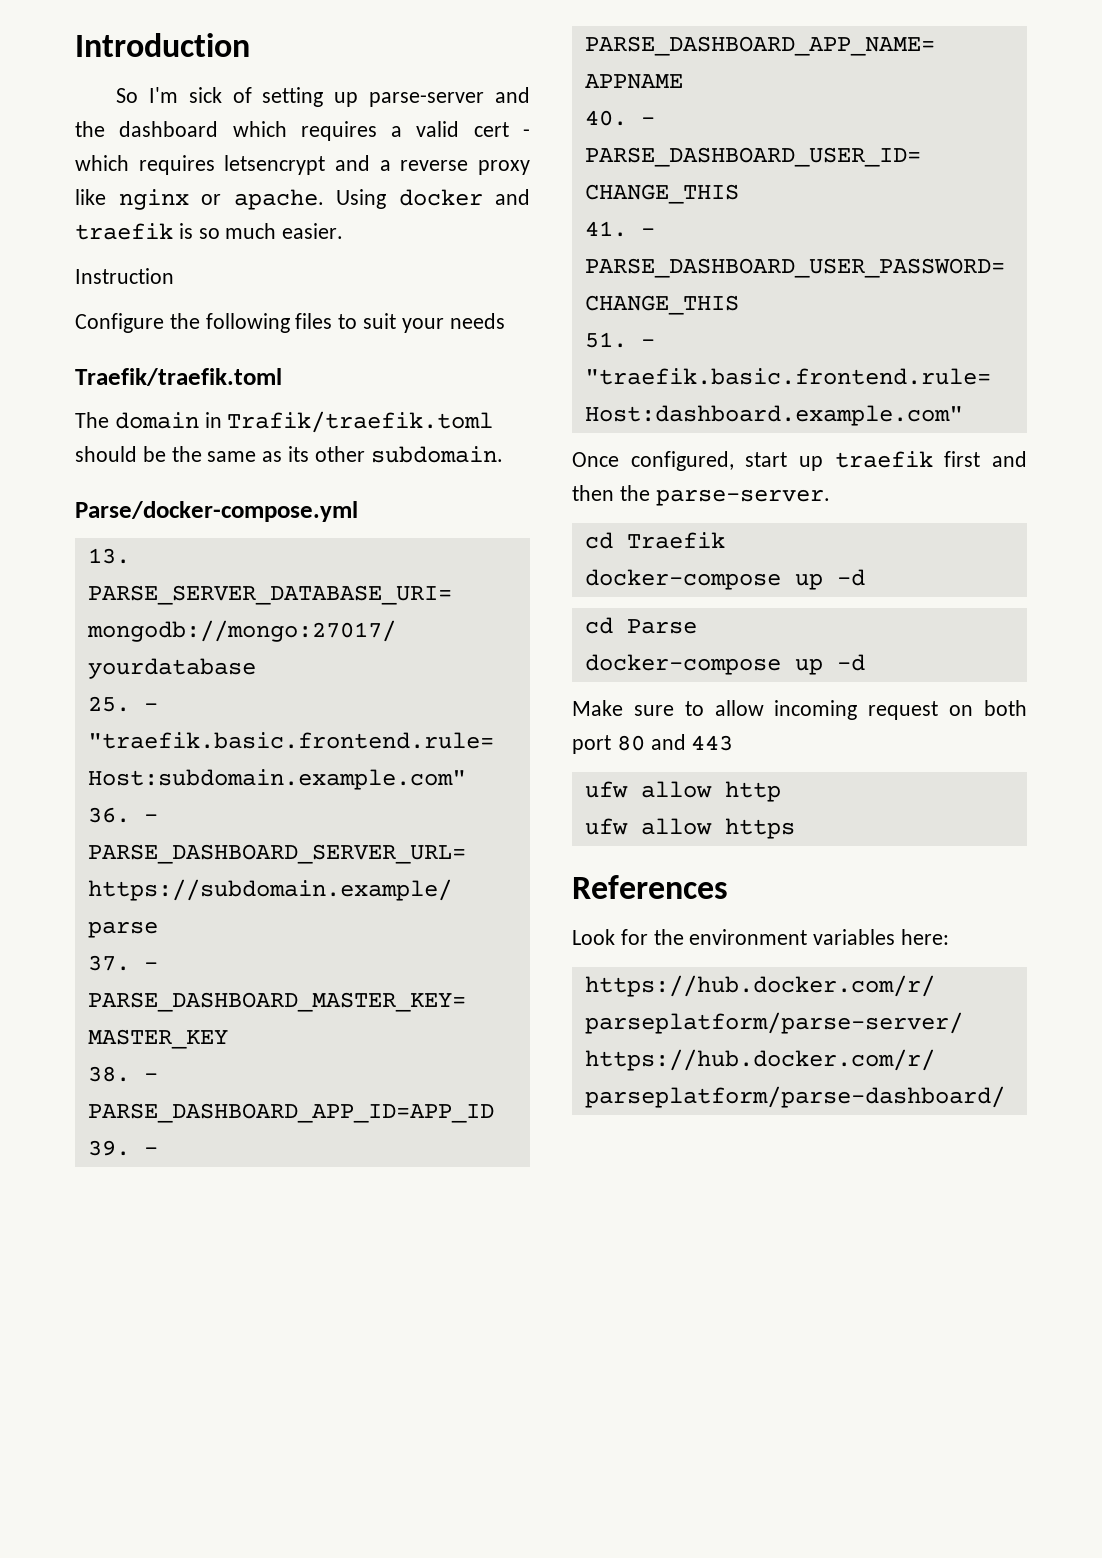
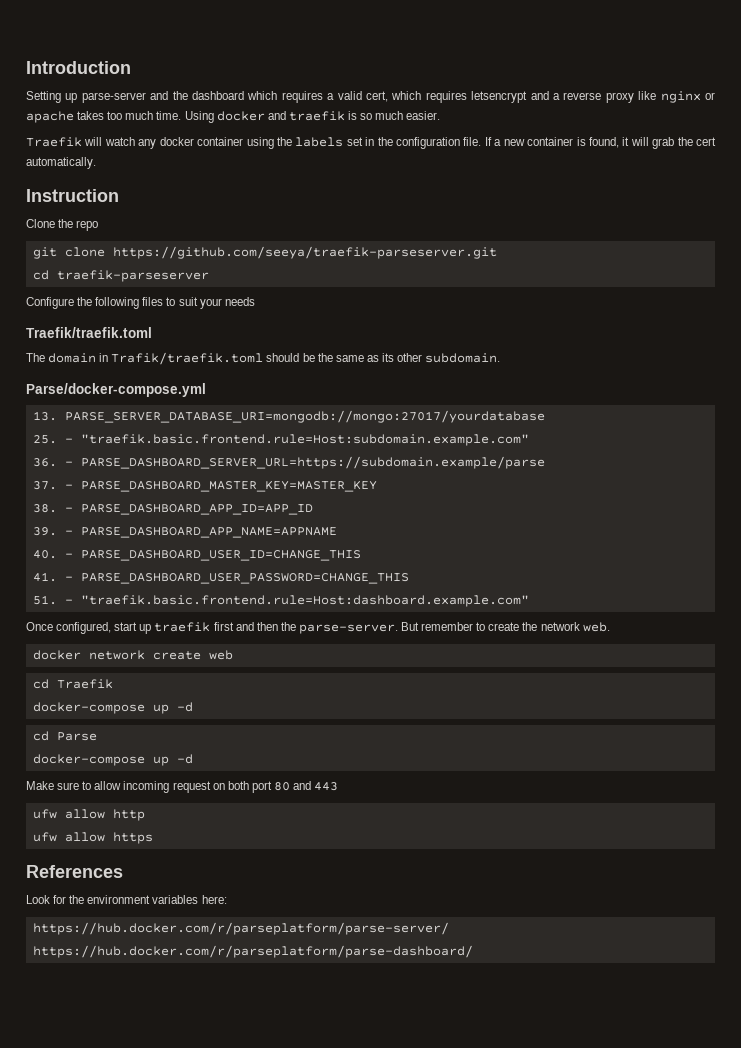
- So I'm sick of setting up parse-server and the dashboard which requires a valid cert - which requires letsencrypt and a reverse proxy like nginx or apache.
+ Setting up parse-server and the dashboard which requires a valid cert, which requires letsencrypt and a reverse proxy like nginx or apache takes too much time.
+ Traefik will watch any docker container using the labels set in the configuration file. If a new container is found, it will grab the cert automatically.
  Instruction
+ Clone the repo
+ git clone https://github.com/seeya/traefik-parseserver.git
+ cd traefik-parseserver
+ But remember to create the network web.
+ docker network create web

